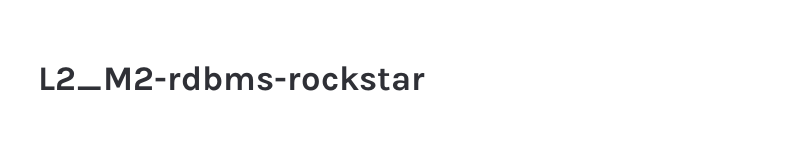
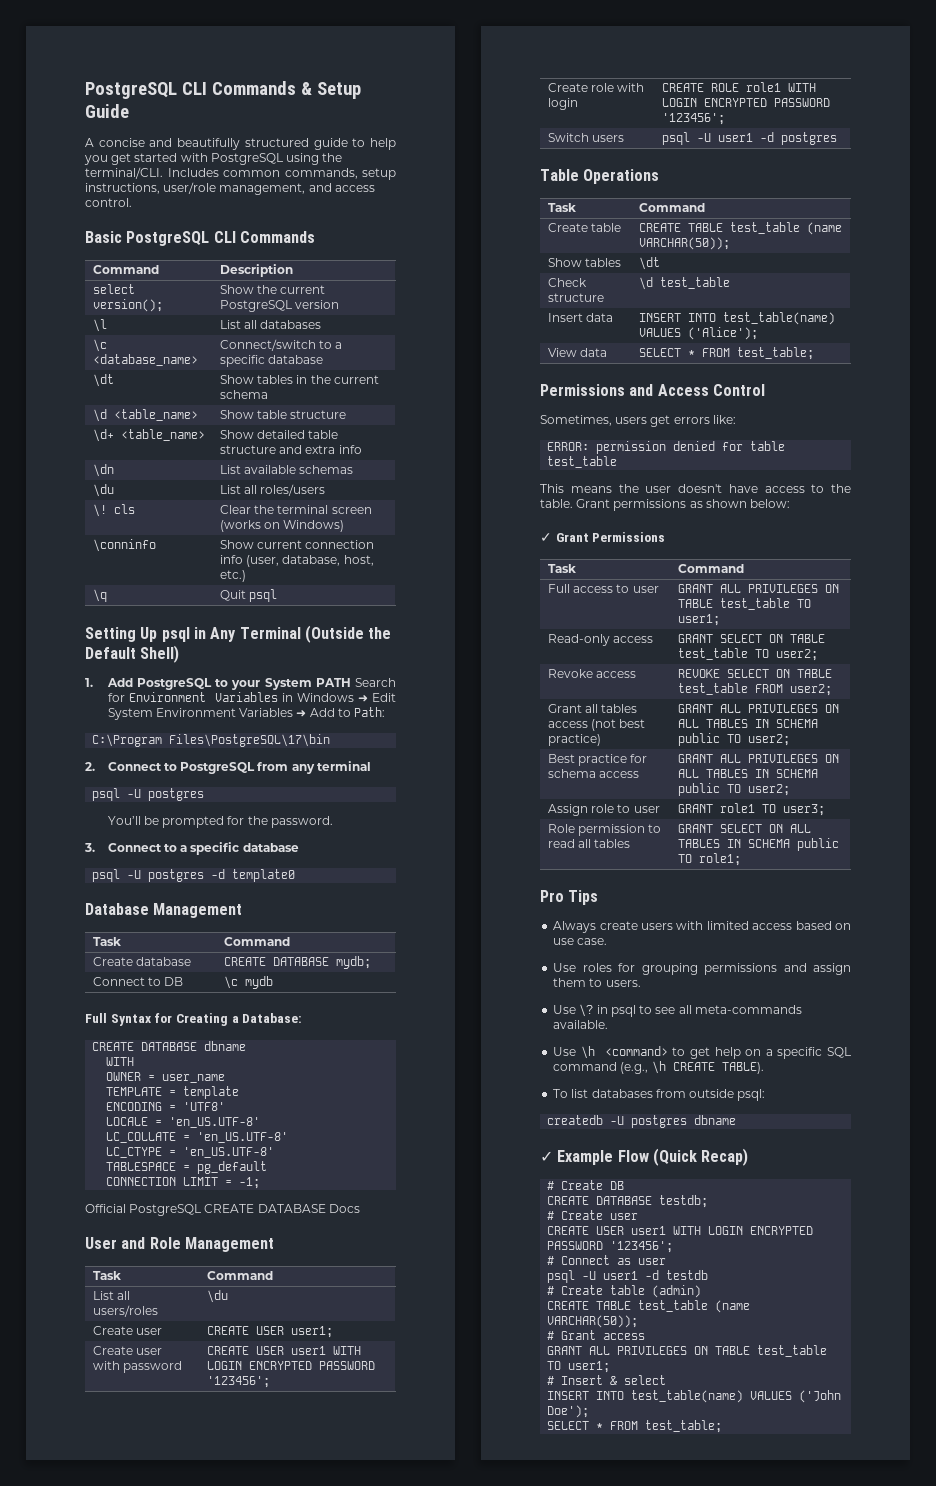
- L2_M2-rdbms-rockstar
+ PostgreSQL CLI Commands & Setup Guide
+ A concise and beautifully structured guide to help you get started with PostgreSQL using the terminal/CLI. Includes common commands, setup instructions, user/role management, and access control.
+ Basic PostgreSQL CLI Commands
+ Command | Description
+ select version(); | Show the current PostgreSQL version
+ \l | List all databases
+ \c <database_name> | Connect/switch to a specific database
+ \dt | Show tables in the current schema
+ \d <table_name> | Show table structure
+ \d+ <table_name> | Show detailed table structure and extra info
+ \dn | List available schemas
+ \du | List all roles/users
+ \! cls | Clear the terminal screen (works on Windows)
+ \conninfo | Show current connection info (user, database, host, etc.)
+ \q | Quit psql
+ Setting Up psql in Any Terminal (Outside the Default Shell)
+ 1. Add PostgreSQL to your System PATH Search for Environment Variables in Windows ➜ Edit System Environment Variables ➜ Add to Path:
+ C:\Program Files\PostgreSQL\17\bin
+ 2. Connect to PostgreSQL from any terminal
+ psql -U postgres
+ You’ll be prompted for the password.
+ 3. Connect to a specific database
+ psql -U postgres -d template0
+ Database Management
+ Task | Command
+ Create database | CREATE DATABASE mydb;
+ Connect to DB | \c mydb
+ Full Syntax for Creating a Database:
+ CREATE DATABASE dbname
+ WITH
+ OWNER = user_name
+ TEMPLATE = template
+ ENCODING = 'UTF8'
+ LOCALE = 'en_US.UTF-8'
+ LC_COLLATE = 'en_US.UTF-8'
+ LC_CTYPE = 'en_US.UTF-8'
+ TABLESPACE = pg_default
+ CONNECTION LIMIT = -1;
+ Official PostgreSQL CREATE DATABASE Docs
+ User and Role Management
+ Task | Command
+ List all users/roles | \du
+ Create user | CREATE USER user1;
+ Create user with password | CREATE USER user1 WITH LOGIN ENCRYPTED PASSWORD '123456';
+ Create role with login | CREATE ROLE role1 WITH LOGIN ENCRYPTED PASSWORD '123456';
+ Switch users | psql -U user1 -d postgres
+ Table Operations
+ Task | Command
+ Create table | CREATE TABLE test_table (name VARCHAR(50));
+ Show tables | \dt
+ Check structure | \d test_table
+ Insert data | INSERT INTO test_table(name) VALUES ('Alice');
+ View data | SELECT * FROM test_table;
+ Permissions and Access Control
+ Sometimes, users get errors like:
+ ERROR: permission denied for table test_table
+ This means the user doesn't have access to the table. Grant permissions as shown below:
+ ✓ Grant Permissions
+ Task | Command
+ Full access to user | GRANT ALL PRIVILEGES ON TABLE test_table TO user1;
+ Read-only access | GRANT SELECT ON TABLE test_table TO user2;
+ Revoke access | REVOKE SELECT ON TABLE test_table FROM user2;
+ Grant all tables access (not best practice) | GRANT ALL PRIVILEGES ON ALL TABLES IN SCHEMA public TO user2;
+ Best practice for schema access | GRANT ALL PRIVILEGES ON ALL TABLES IN SCHEMA public TO user2;
+ Assign role to user | GRANT role1 TO user3;
+ Role permission to read all tables | GRANT SELECT ON ALL TABLES IN SCHEMA public TO role1;
+ Pro Tips
+ Always create users with limited access based on use case.
+ Use roles for grouping permissions and assign them to users.
+ Use \? in psql to see all meta-commands available.
+ Use \h <command> to get help on a specific SQL command (e.g., \h CREATE TABLE).
+ To list databases from outside psql:
+ createdb -U postgres dbname
+ ✓ Example Flow (Quick Recap)
+ # Create DB
+ CREATE DATABASE testdb;
+ # Create user
+ CREATE USER user1 WITH LOGIN ENCRYPTED PASSWORD '123456';
+ # Connect as user
+ psql -U user1 -d testdb
+ # Create table (admin)
+ CREATE TABLE test_table (name VARCHAR(50));
+ # Grant access
+ GRANT ALL PRIVILEGES ON TABLE test_table TO user1;
+ # Insert & select
+ INSERT INTO test_table(name) VALUES ('John Doe');
+ SELECT * FROM test_table;

